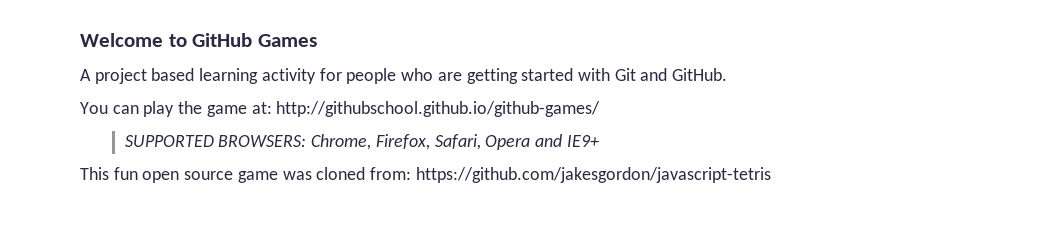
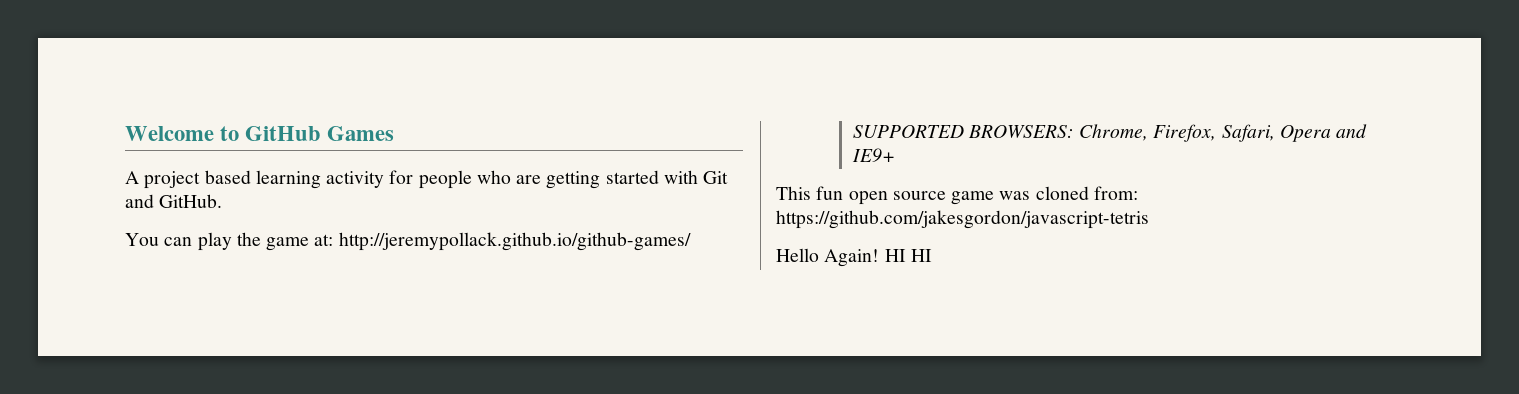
- You can play the game at: http://githubschool.github.io/github-games/
+ You can play the game at: http://jeremypollack.github.io/github-games/
+ Hello Again! HI HI

